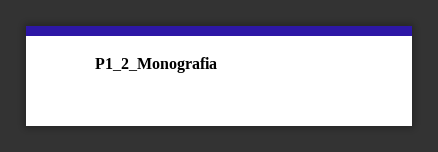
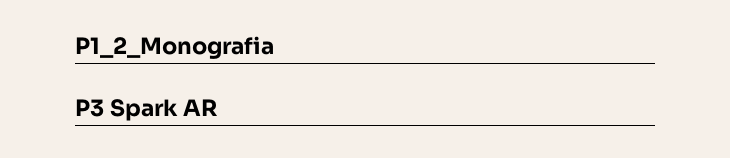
+ P3 Spark AR

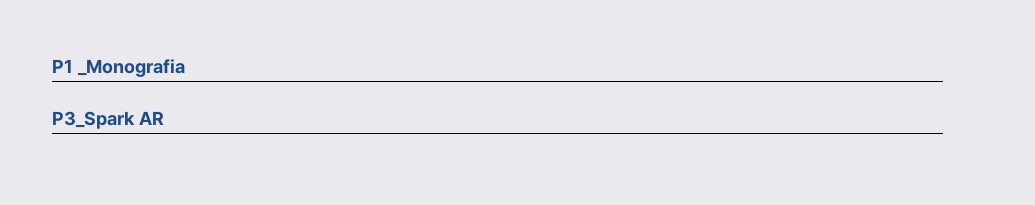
- P1_2_Monografia
- P3 Spark AR
+ P1 _Monografia
+ P3_Spark AR

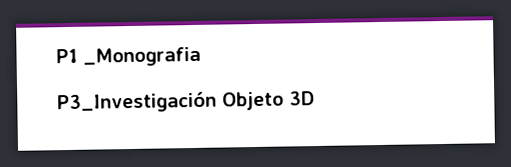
- P3_Spark AR
+ P3_Investigación Objeto 3D

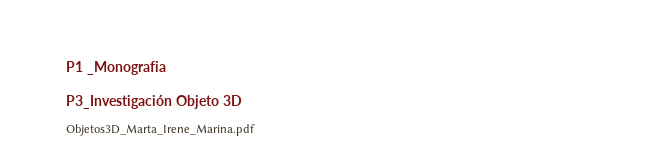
+ Objetos3D_Marta_Irene_Marina.pdf

